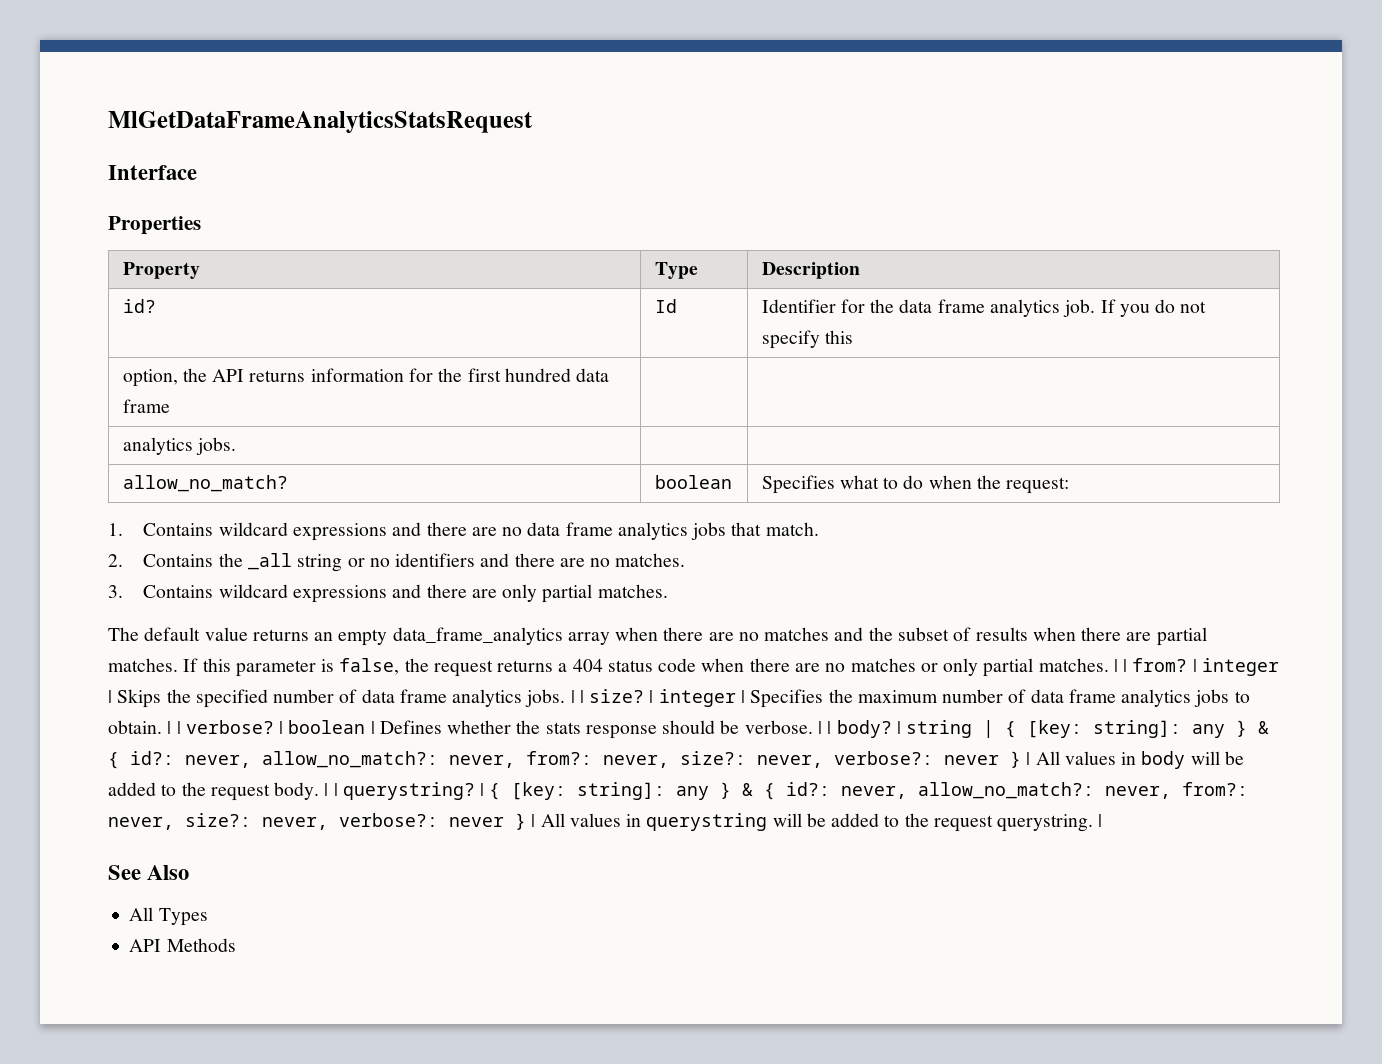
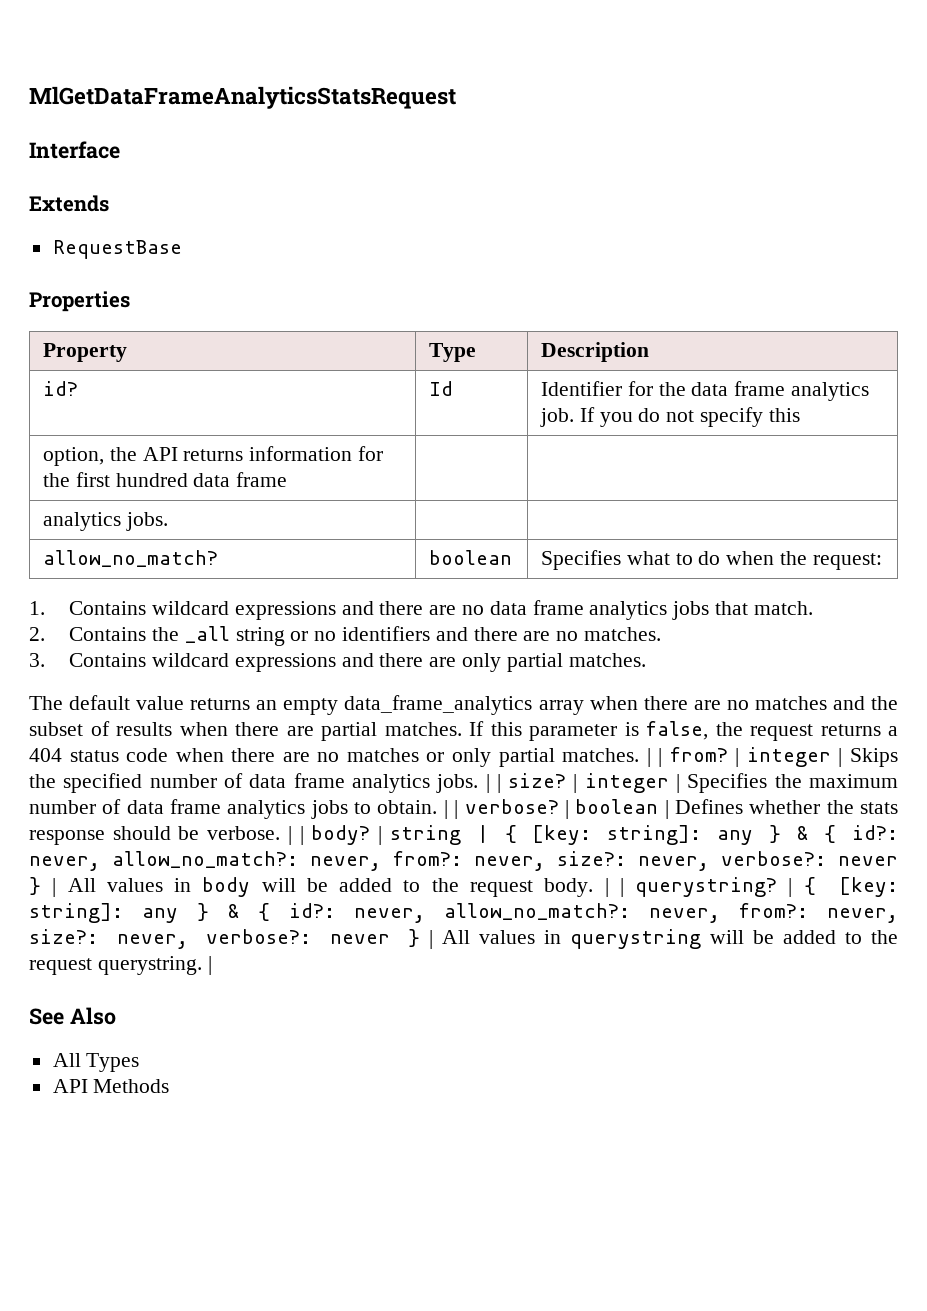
+ Extends
+ RequestBase

